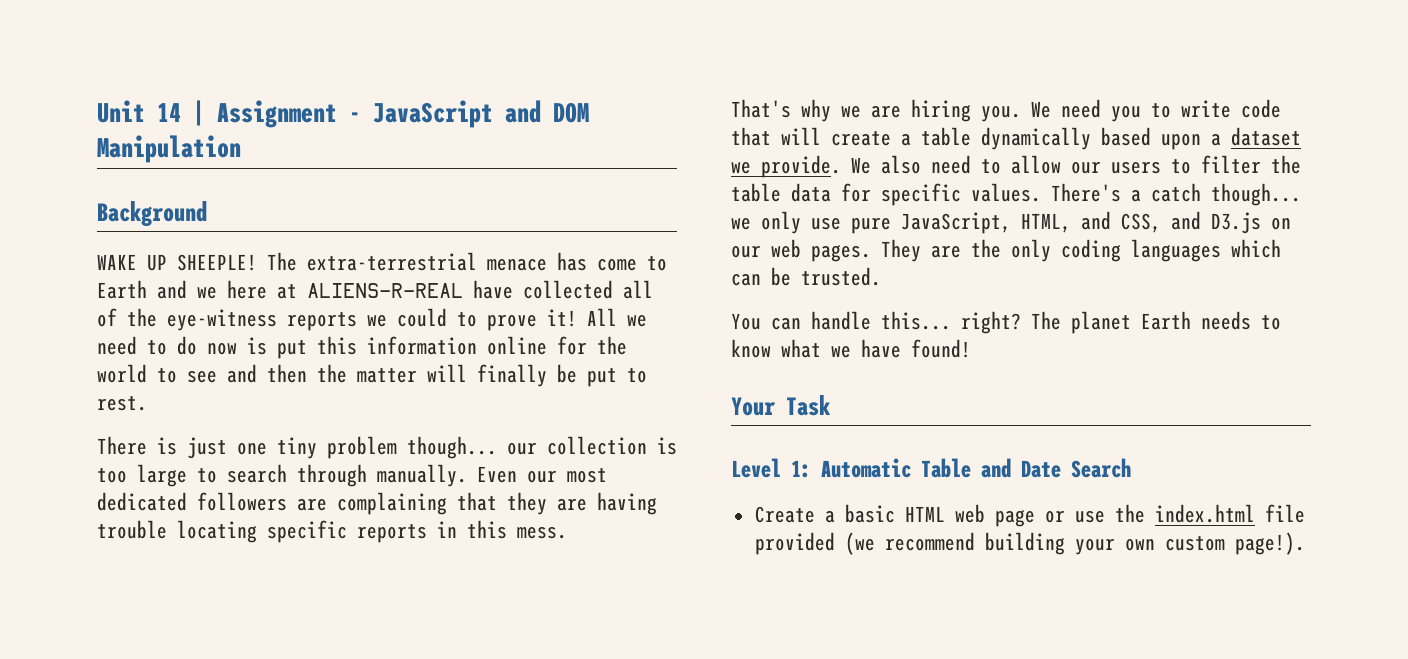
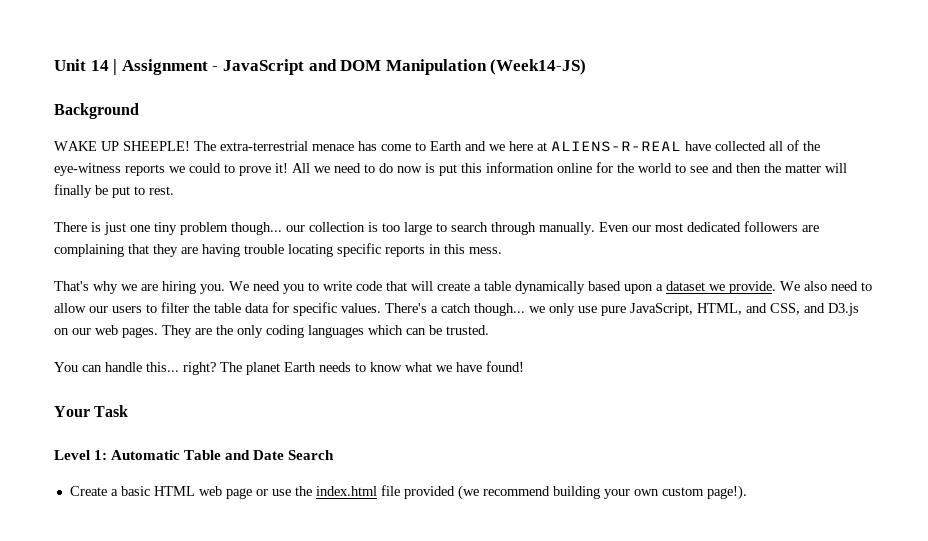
- Unit 14 | Assignment - JavaScript and DOM Manipulation
+ Unit 14 | Assignment - JavaScript and DOM Manipulation (Week14-JS)

